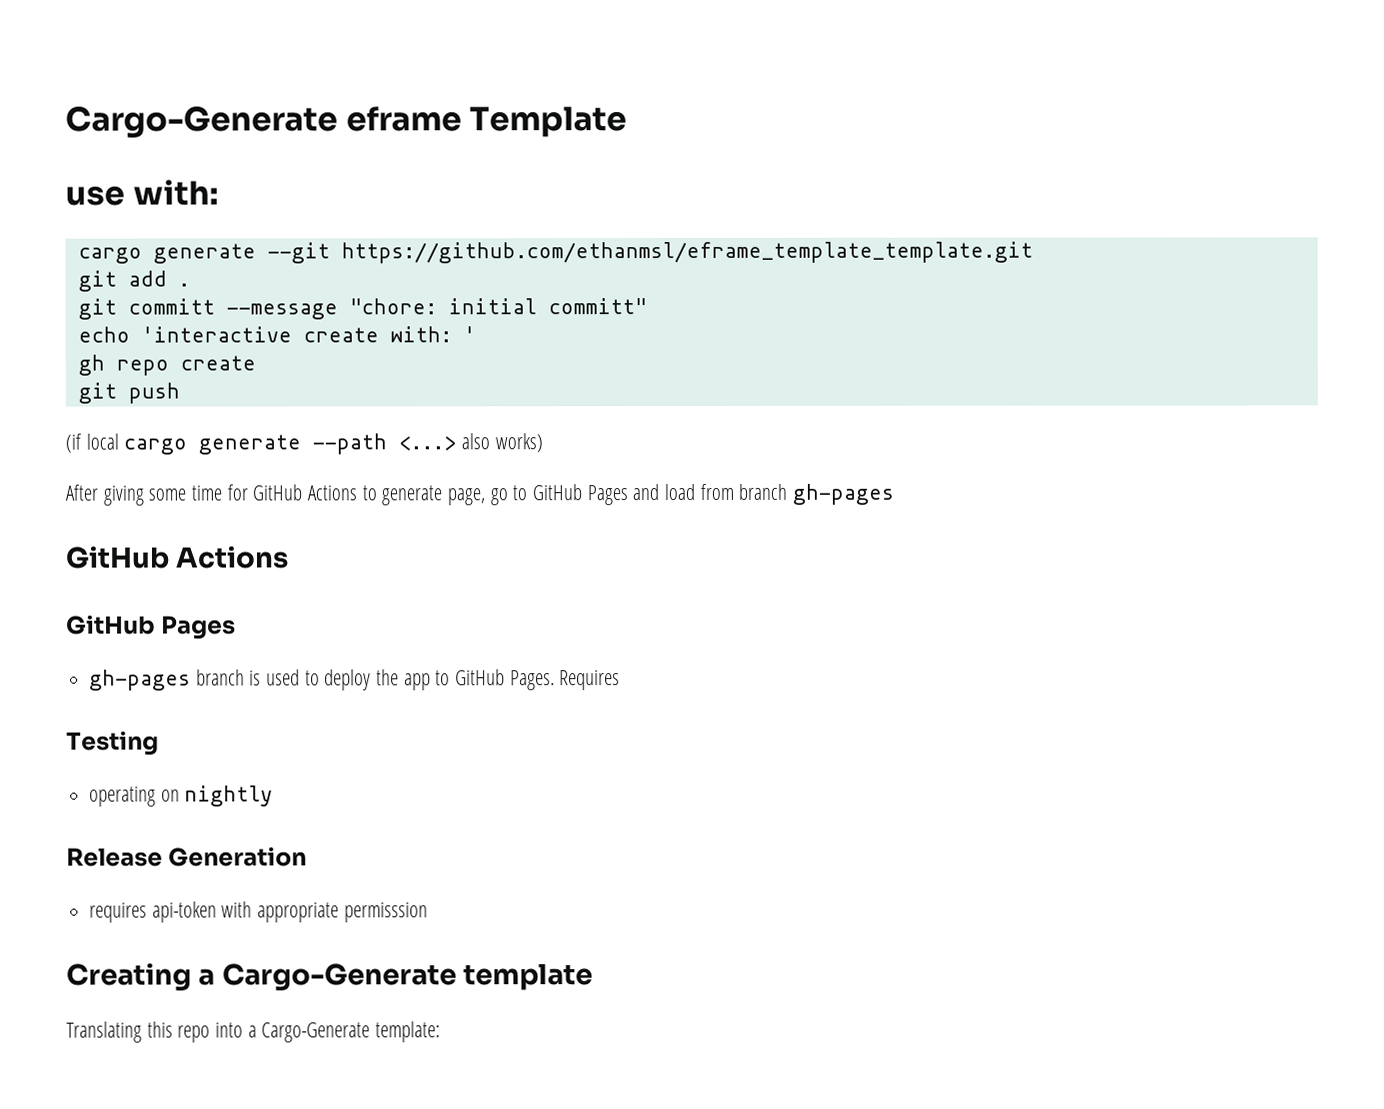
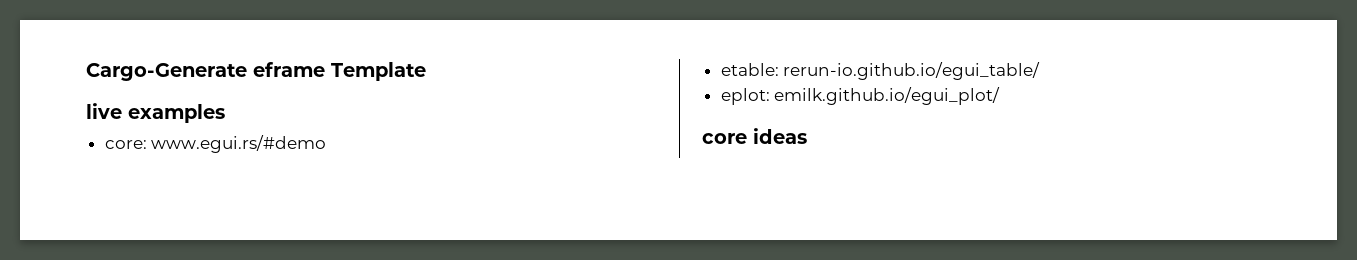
- use with:
- cargo generate --git https://github.com/ethanmsl/eframe_template_template.git
- git add .
- git committ --message "chore: initial committ"
- echo 'interactive create with: '
- gh repo create
- git push
- (if local cargo generate --path <...> also works)
- After giving some time for GitHub Actions to generate page, go to GitHub Pages and load from branch gh-pages
- GitHub Actions
- GitHub Pages
- gh-pages branch is used to deploy the app to GitHub Pages. Requires
- Testing
- operating on nightly
- Release Generation
- requires api-token with appropriate permisssion
- Creating a Cargo-Generate template
- Translating this repo into a Cargo-Generate template:
+ live examples
+ core: www.egui.rs/#demo
+ etable: rerun-io.github.io/egui_table/
+ eplot: emilk.github.io/egui_plot/
+ core ideas

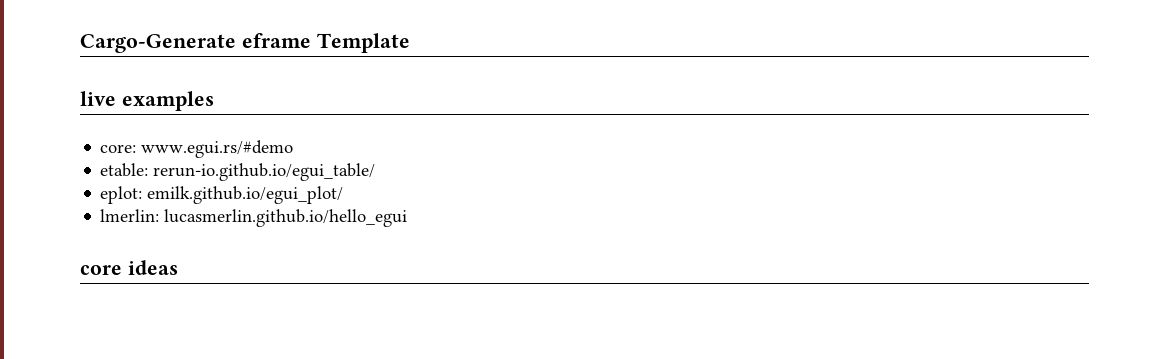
+ lmerlin: lucasmerlin.github.io/hello_egui

